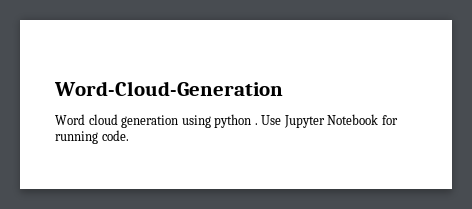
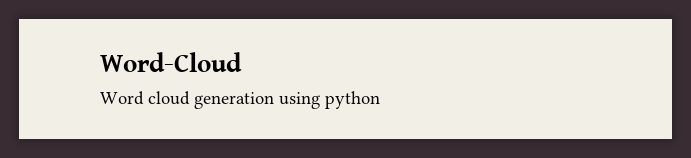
- Word-Cloud-Generation
+ Word-Cloud
- Word cloud generation using python . Use Jupyter Notebook for running code.
+ Word cloud generation using python

